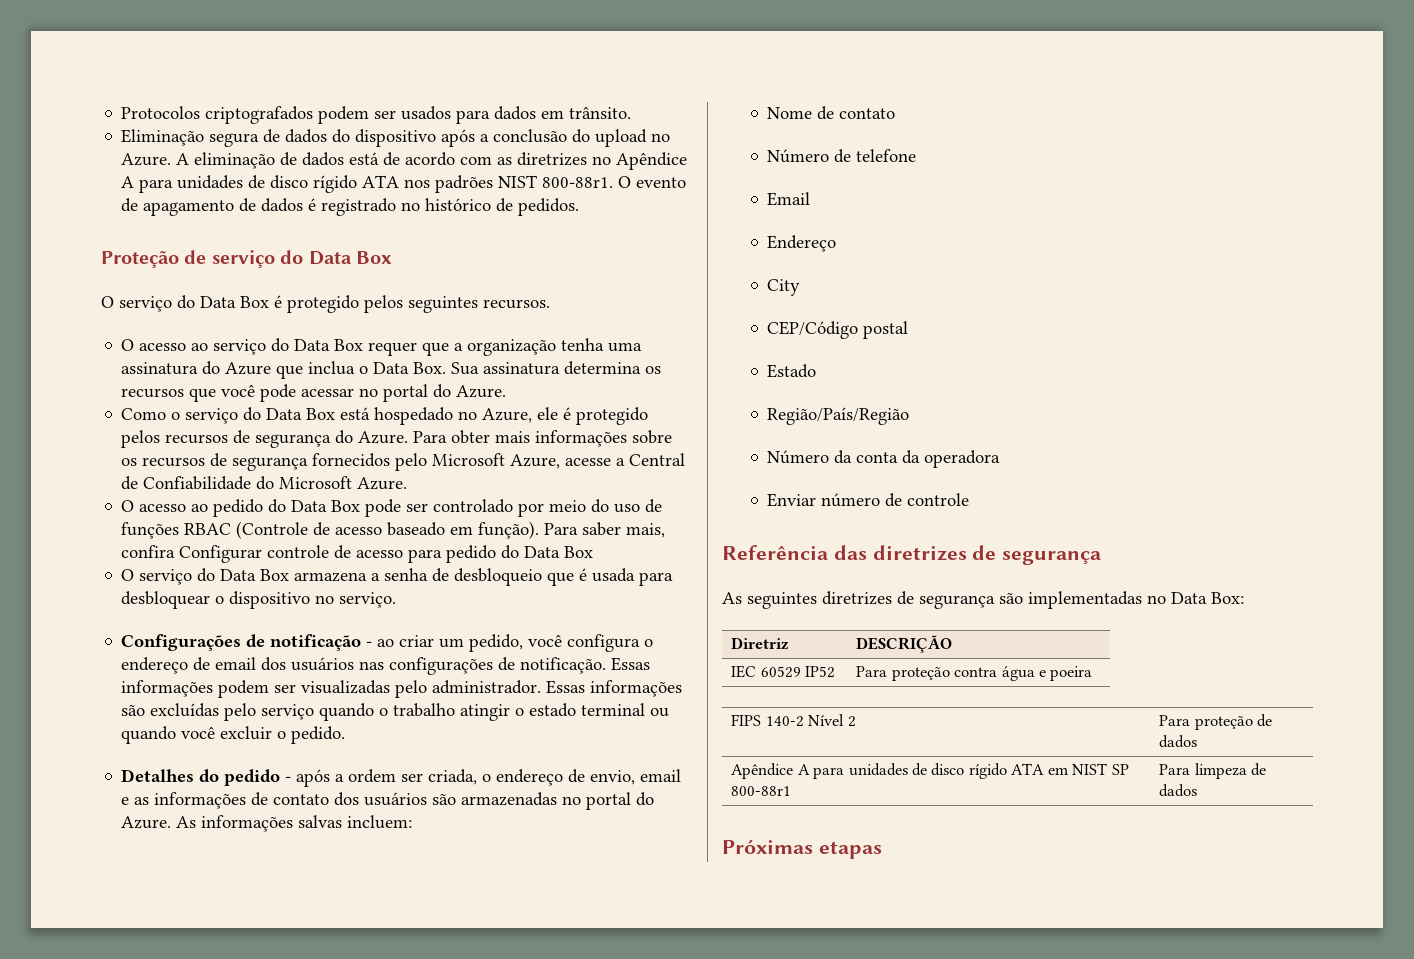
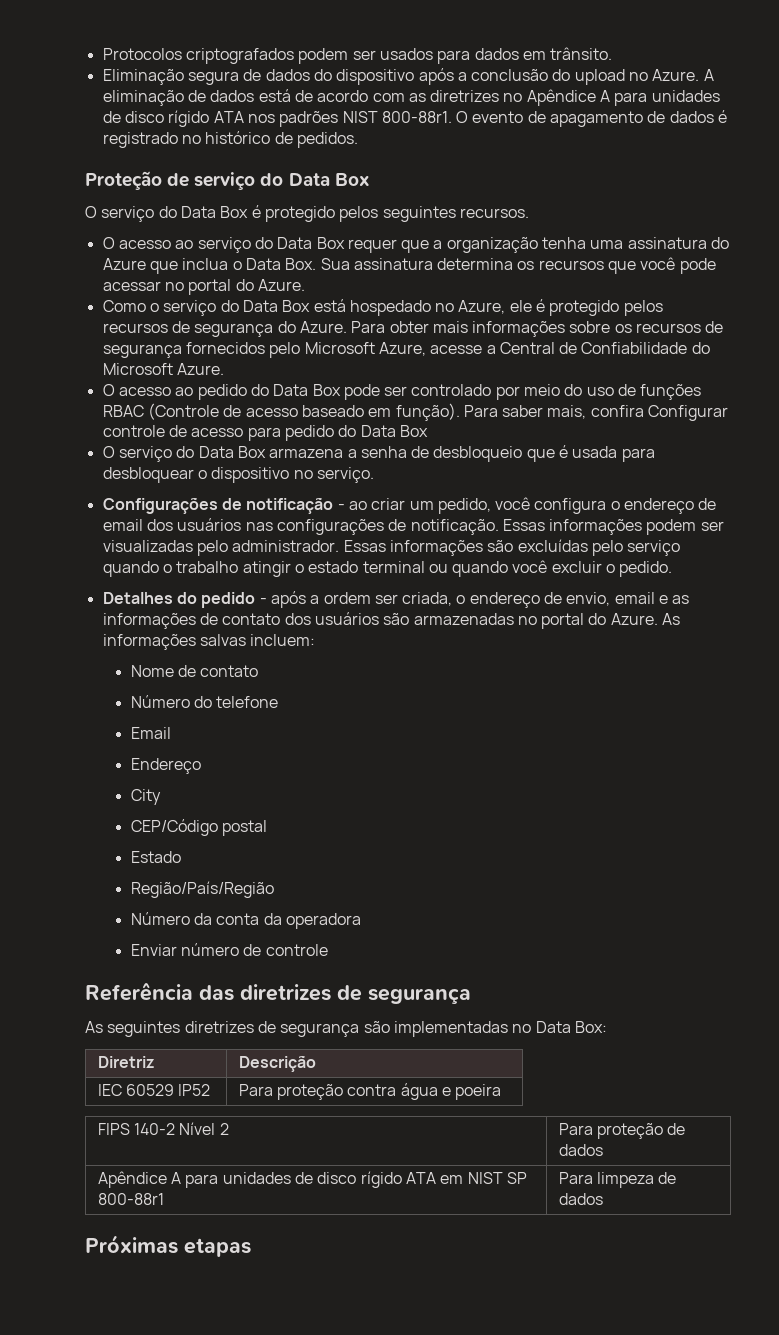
- Número de telefone
+ Número do telefone
- Diretriz | DESCRIÇÃO
+ Diretriz | Descrição

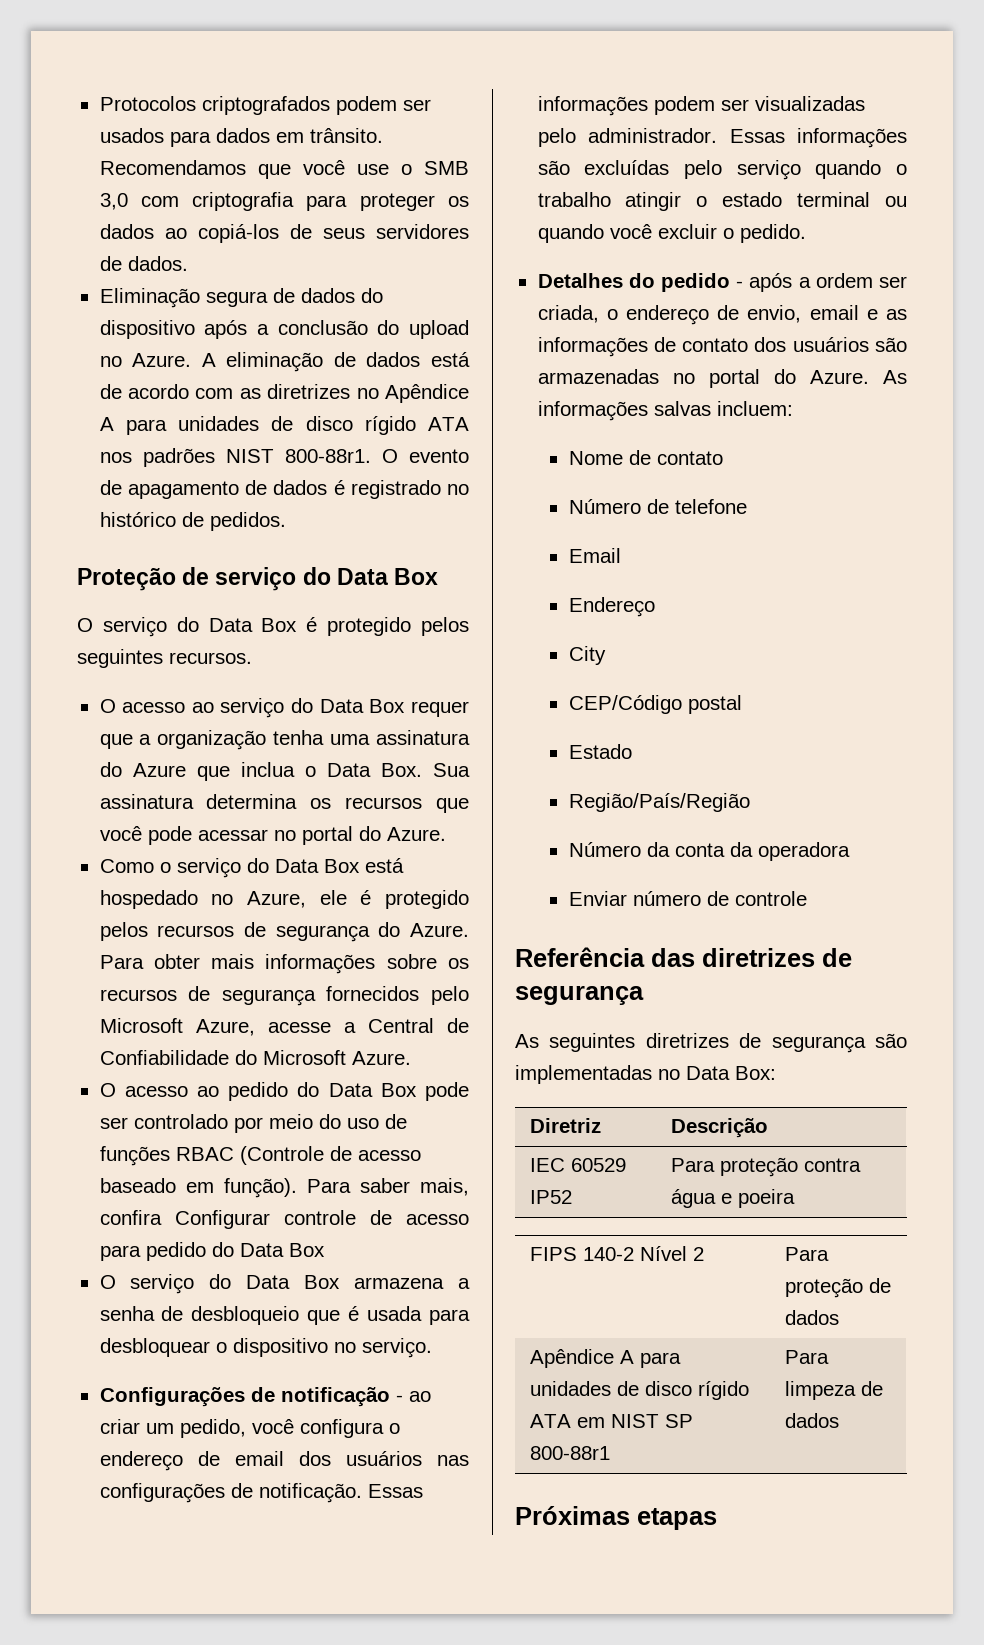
+ Recomendamos que você use o SMB 3,0 com criptografia para proteger os dados ao copiá-los de seus servidores de dados.
- Número do telefone
+ Número de telefone

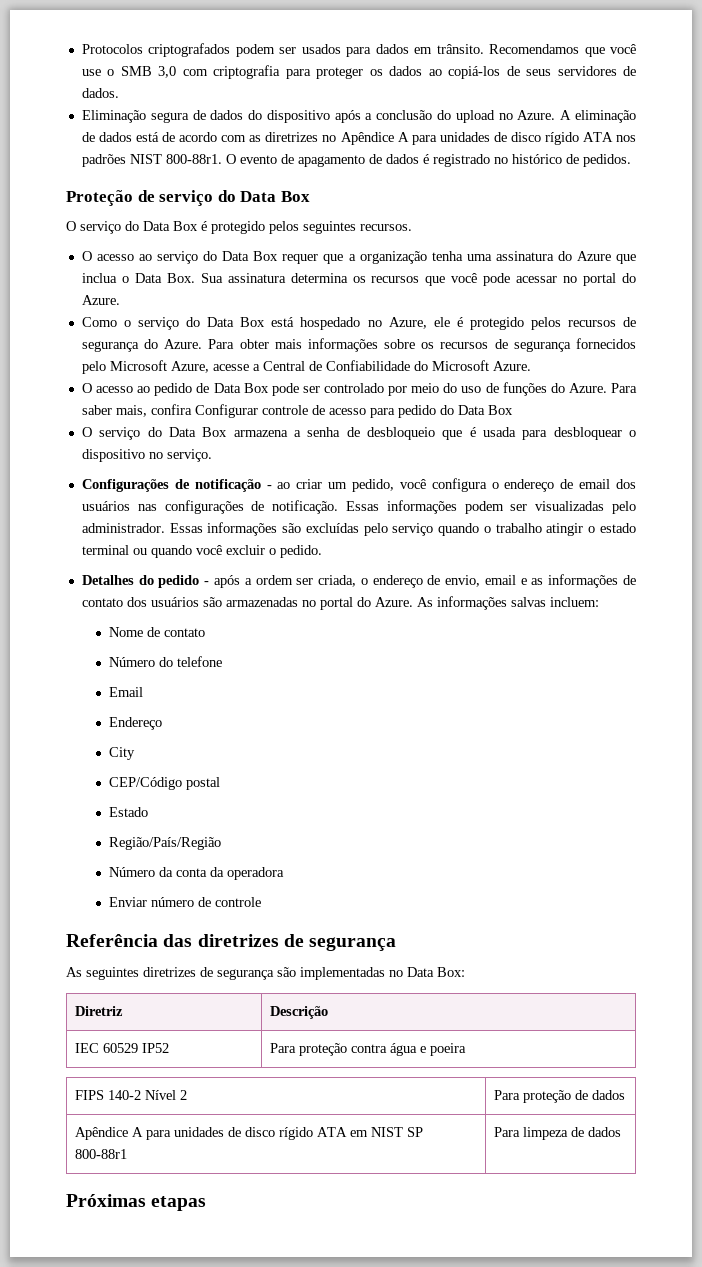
- O acesso ao pedido do Data Box pode ser controlado por meio do uso de funções RBAC (Controle de acesso baseado em função).
+ O acesso ao pedido de Data Box pode ser controlado por meio do uso de funções do Azure.
- Número de telefone
+ Número do telefone

